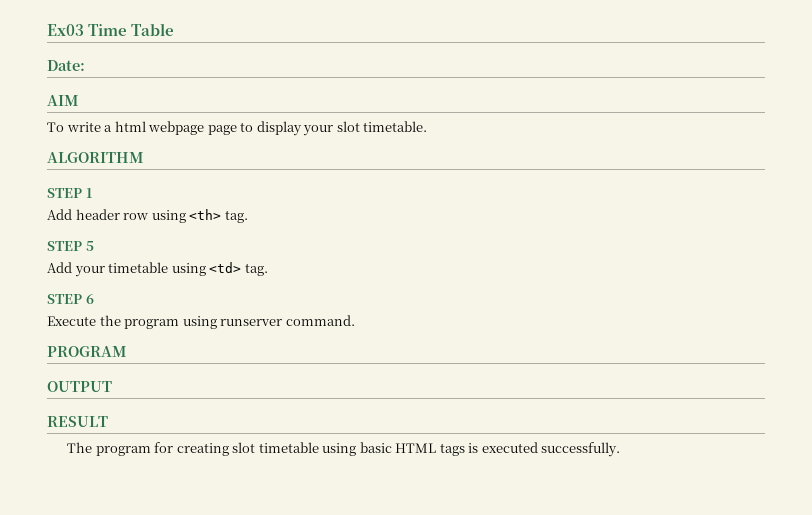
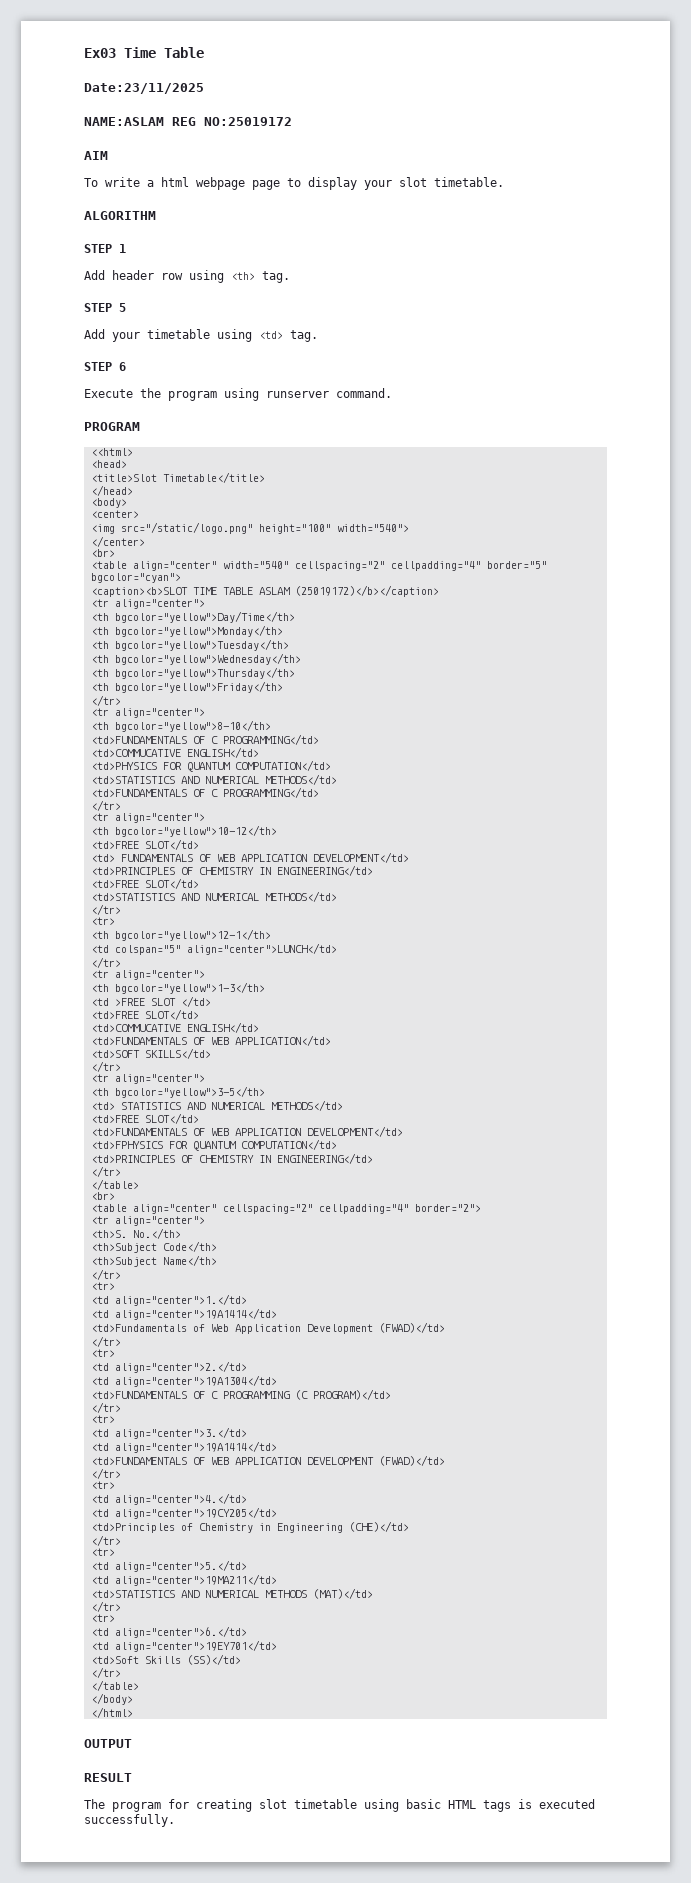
- Date:
+ Date:23/11/2025
+ NAME:ASLAM REG NO:25019172
+ <<html>
+ <head>
+ <title>Slot Timetable</title>
+ </head>
+ <body>
+ <center>
+ <img src="/static/logo.png" height="100" width="540">
+ </center>
+ <br>
+ <table align="center" width="540" cellspacing="2" cellpadding="4" border="5" bgcolor="cyan">
+ <caption><b>SLOT TIME TABLE ASLAM (25019172)</b></caption>
+ <tr align="center">
+ <th bgcolor="yellow">Day/Time</th>
+ <th bgcolor="yellow">Monday</th>
+ <th bgcolor="yellow">Tuesday</th>
+ <th bgcolor="yellow">Wednesday</th>
+ <th bgcolor="yellow">Thursday</th>
+ <th bgcolor="yellow">Friday</th>
+ </tr>
+ <tr align="center">
+ <th bgcolor="yellow">8-10</th>
+ <td>FUNDAMENTALS OF C PROGRAMMING</td>
+ <td>COMMUCATIVE ENGLISH</td>
+ <td>PHYSICS FOR QUANTUM COMPUTATION</td>
+ <td>STATISTICS AND NUMERICAL METHODS</td>
+ <td>FUNDAMENTALS OF C PROGRAMMING</td>
+ </tr>
+ <tr align="center">
+ <th bgcolor="yellow">10-12</th>
+ <td>FREE SLOT</td>
+ <td> FUNDAMENTALS OF WEB APPLICATION DEVELOPMENT</td>
+ <td>PRINCIPLES OF CHEMISTRY IN ENGINEERING</td>
+ <td>FREE SLOT</td>
+ <td>STATISTICS AND NUMERICAL METHODS</td>
+ </tr>
+ <tr>
+ <th bgcolor="yellow">12-1</th>
+ <td colspan="5" align="center">LUNCH</td>
+ </tr>
+ <tr align="center">
+ <th bgcolor="yellow">1-3</th>
+ <td >FREE SLOT </td>
+ <td>FREE SLOT</td>
+ <td>COMMUCATIVE ENGLISH</td>
+ <td>FUNDAMENTALS OF WEB APPLICATION</td>
+ <td>SOFT SKILLS</td>
+ </tr>
+ <tr align="center">
+ <th bgcolor="yellow">3-5</th>
+ <td> STATISTICS AND NUMERICAL METHODS</td>
+ <td>FREE SLOT</td>
+ <td>FUNDAMENTALS OF WEB APPLICATION DEVELOPMENT</td>
+ <td>FPHYSICS FOR QUANTUM COMPUTATION</td>
+ <td>PRINCIPLES OF CHEMISTRY IN ENGINEERING</td>
+ </tr>
+ </table>
+ <br>
+ <table align="center" cellspacing="2" cellpadding="4" border="2">
+ <tr align="center">
+ <th>S. No.</th>
+ <th>Subject Code</th>
+ <th>Subject Name</th>
+ </tr>
+ <tr>
+ <td align="center">1.</td>
+ <td align="center">19A1414</td>
+ <td>Fundamentals of Web Application Development (FWAD)</td>
+ </tr>
+ <tr>
+ <td align="center">2.</td>
+ <td align="center">19A1304</td>
+ <td>FUNDAMENTALS OF C PROGRAMMING (C PROGRAM)</td>
+ </tr>
+ <tr>
+ <td align="center">3.</td>
+ <td align="center">19A1414</td>
+ <td>FUNDAMENTALS OF WEB APPLICATION DEVELOPMENT (FWAD)</td>
+ </tr>
+ <tr>
+ <td align="center">4.</td>
+ <td align="center">19CY205</td>
+ <td>Principles of Chemistry in Engineering (CHE)</td>
+ </tr>
+ <tr>
+ <td align="center">5.</td>
+ <td align="center">19MA211</td>
+ <td>STATISTICS AND NUMERICAL METHODS (MAT)</td>
+ </tr>
+ <tr>
+ <td align="center">6.</td>
+ <td align="center">19EY701</td>
+ <td>Soft Skills (SS)</td>
+ </tr>
+ </table>
+ </body>
+ </html>

